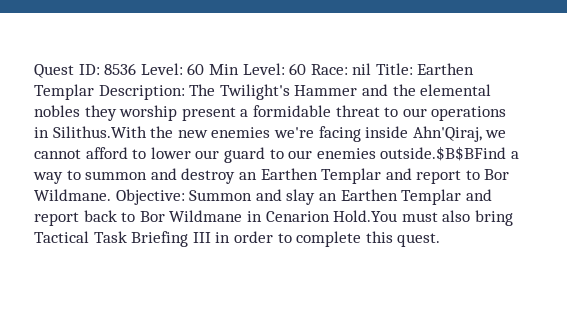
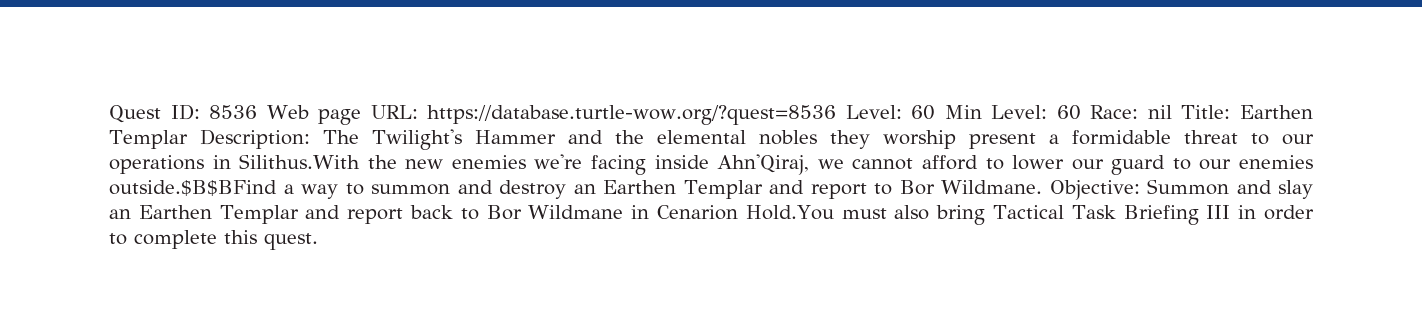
- 8536 Level:
+ 8536 Web page URL: https://database.turtle-wow.org/?quest=8536 Level:

